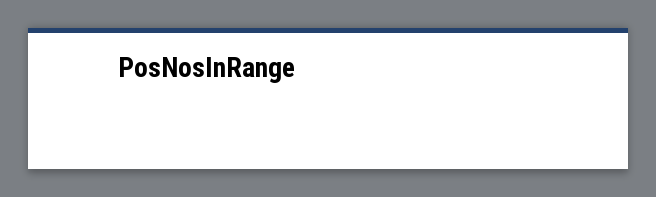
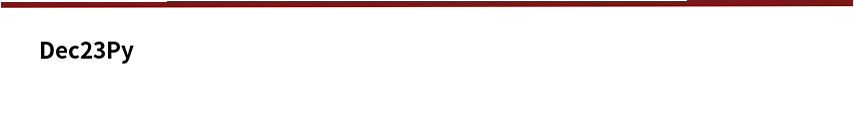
- PosNosInRange
+ Dec23Py

